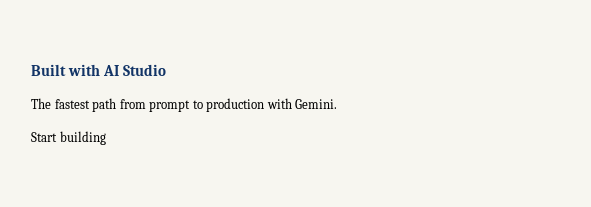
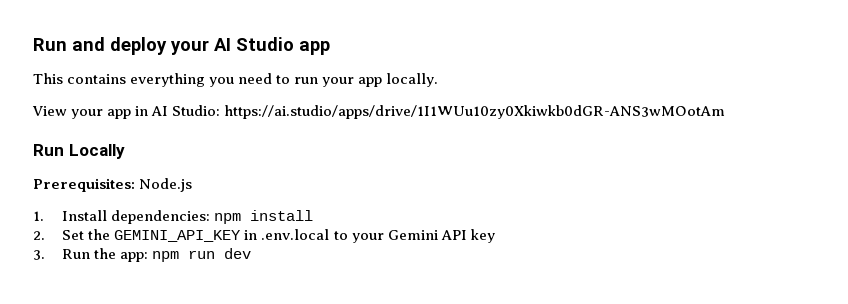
- Built with AI Studio
- The fastest path from prompt to production with Gemini.
- Start building
+ Run and deploy your AI Studio app
+ This contains everything you need to run your app locally.
+ View your app in AI Studio: https://ai.studio/apps/drive/1I1WUu10zy0Xkiwkb0dGR-ANS3wMOotAm
+ Run Locally
+ Prerequisites: Node.js
+ 1. Install dependencies: npm install
+ 2. Set the GEMINI_API_KEY in .env.local to your Gemini API key
+ 3. Run the app: npm run dev

